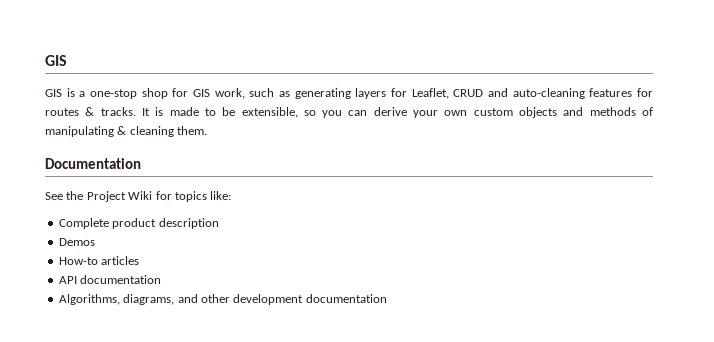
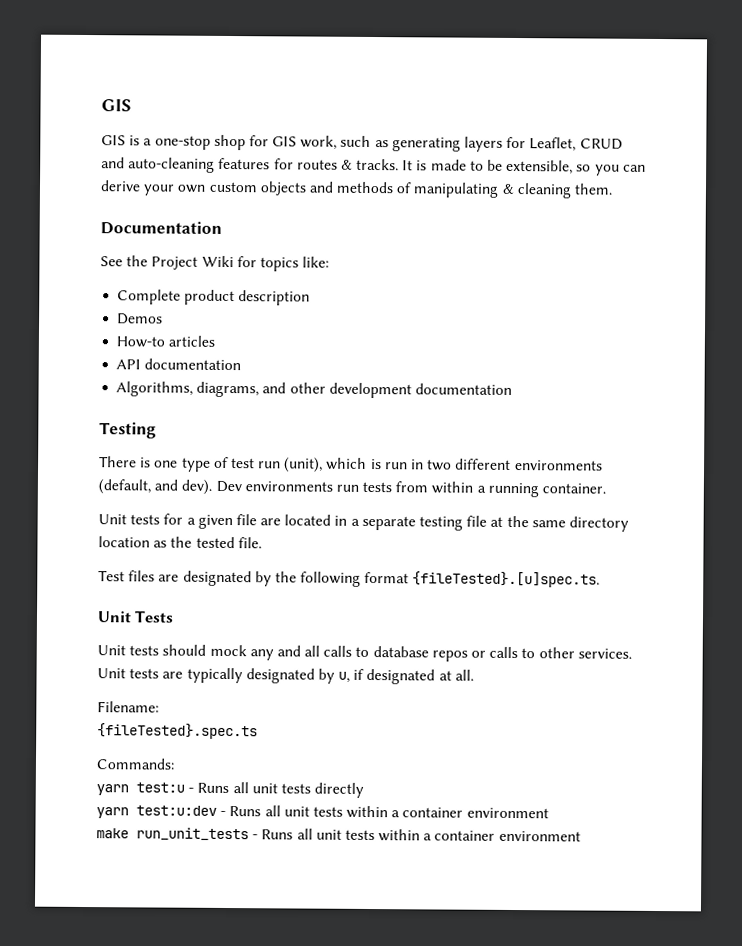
+ Testing
+ There is one type of test run (unit), which is run in two different environments (default, and dev). Dev environments run tests from within a running container.
+ Unit tests for a given file are located in a separate testing file at the same directory location as the tested file.
+ Test files are designated by the following format {fileTested}.[u]spec.ts.
+ Unit Tests
+ Unit tests should mock any and all calls to database repos or calls to other services. Unit tests are typically designated by u, if designated at all.
+ Filename:
+ {fileTested}.spec.ts
+ Commands:
+ yarn test:u - Runs all unit tests directly
+ yarn test:u:dev - Runs all unit tests within a container environment
+ make run_unit_tests - Runs all unit tests within a container environment

